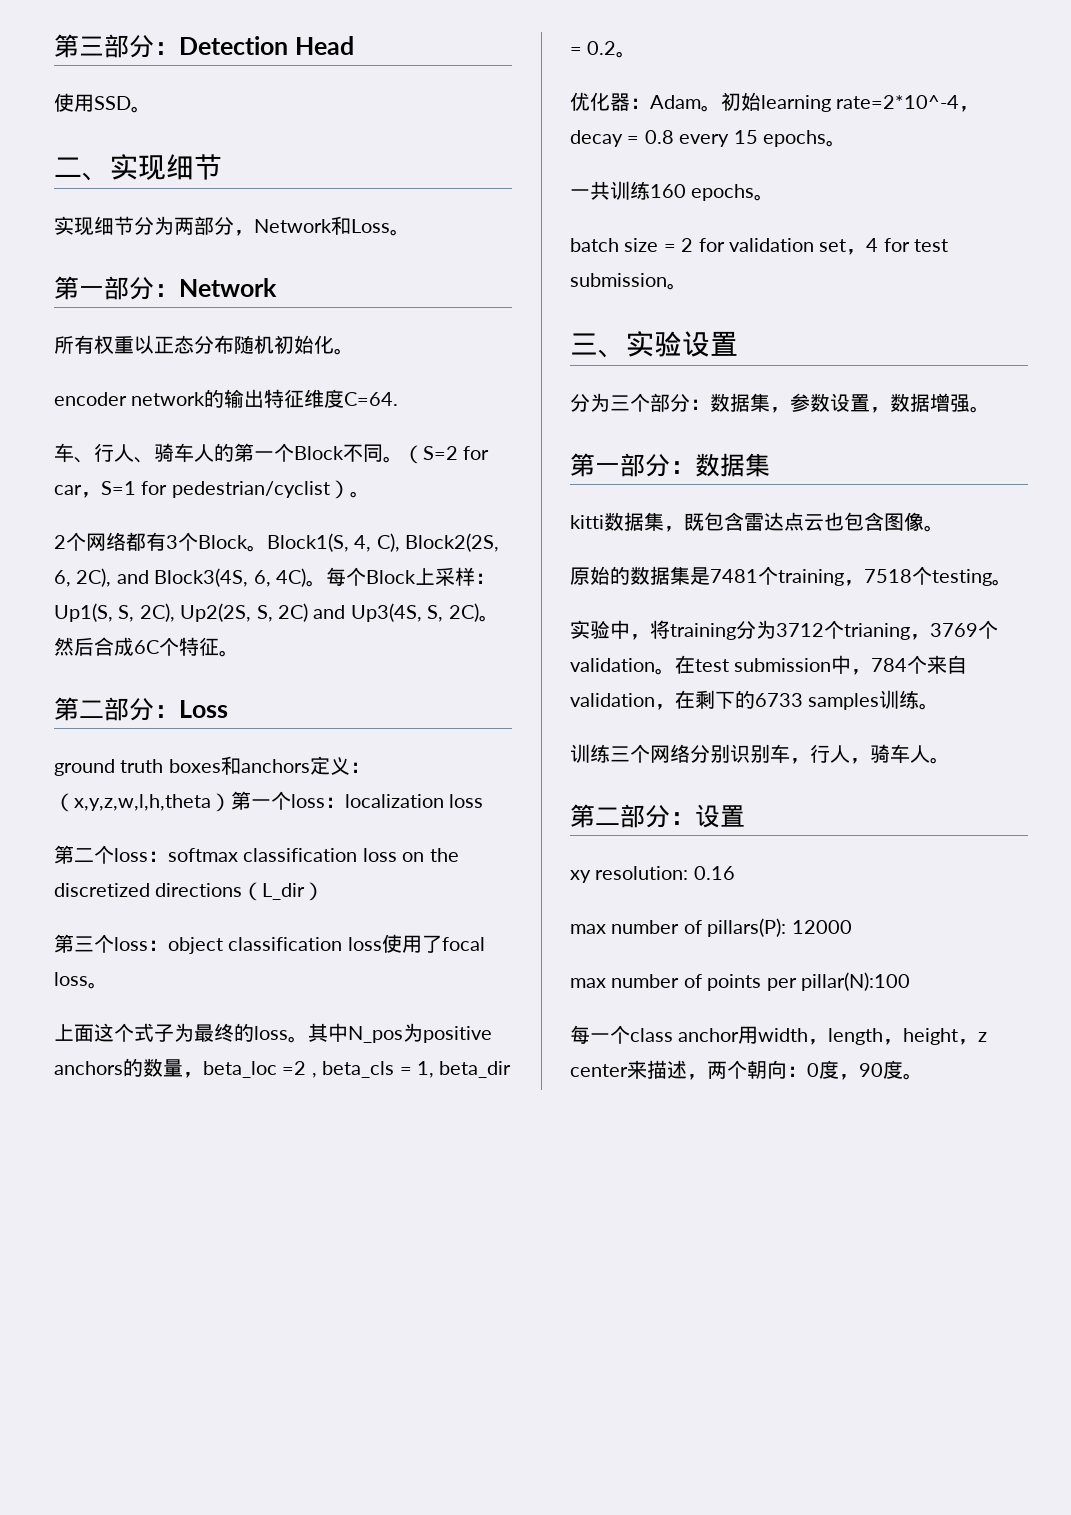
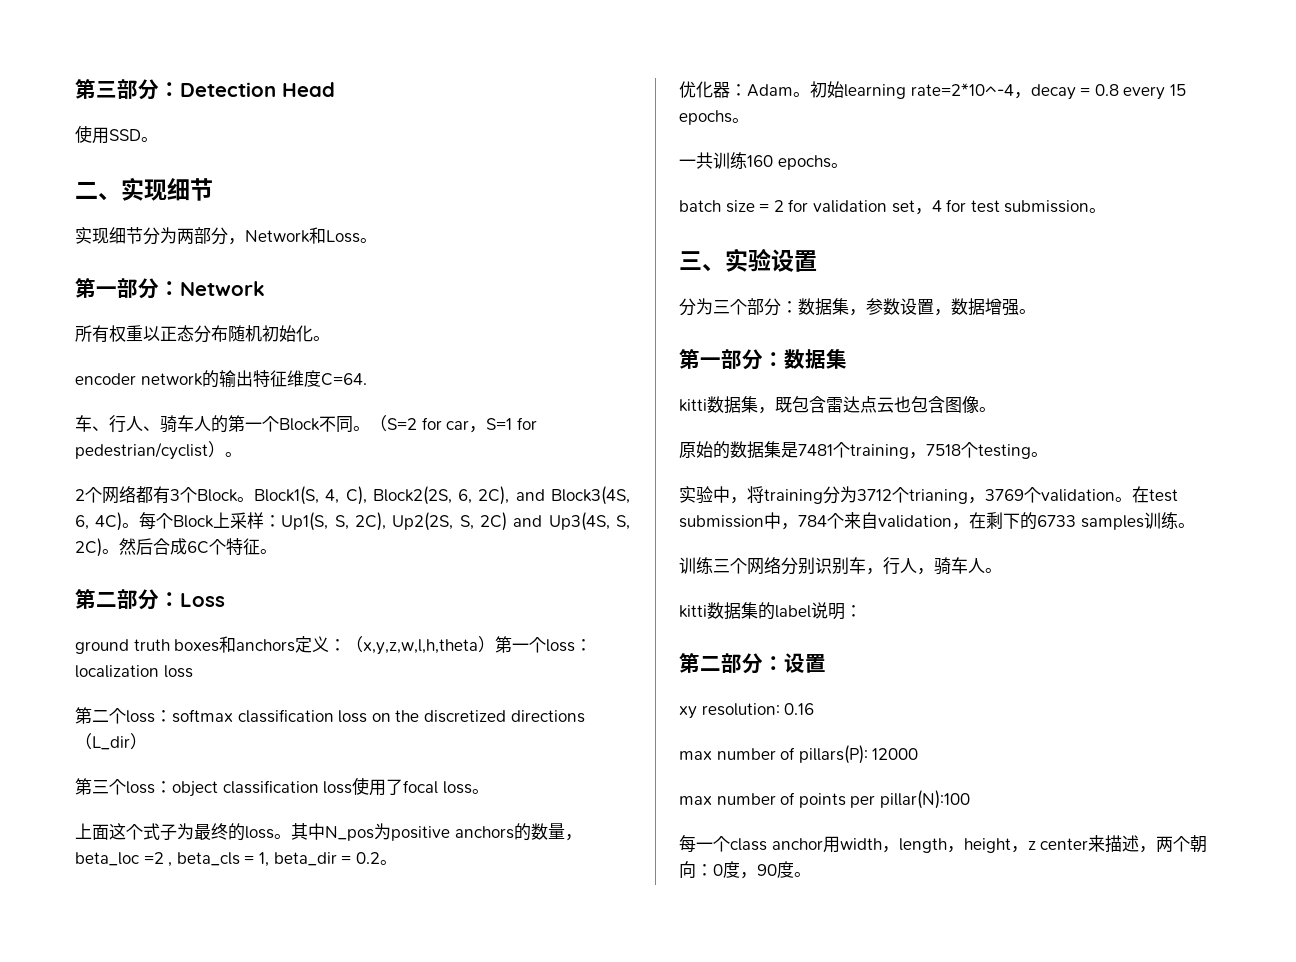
+ kitti数据集的label说明：

